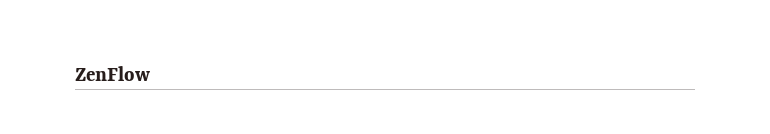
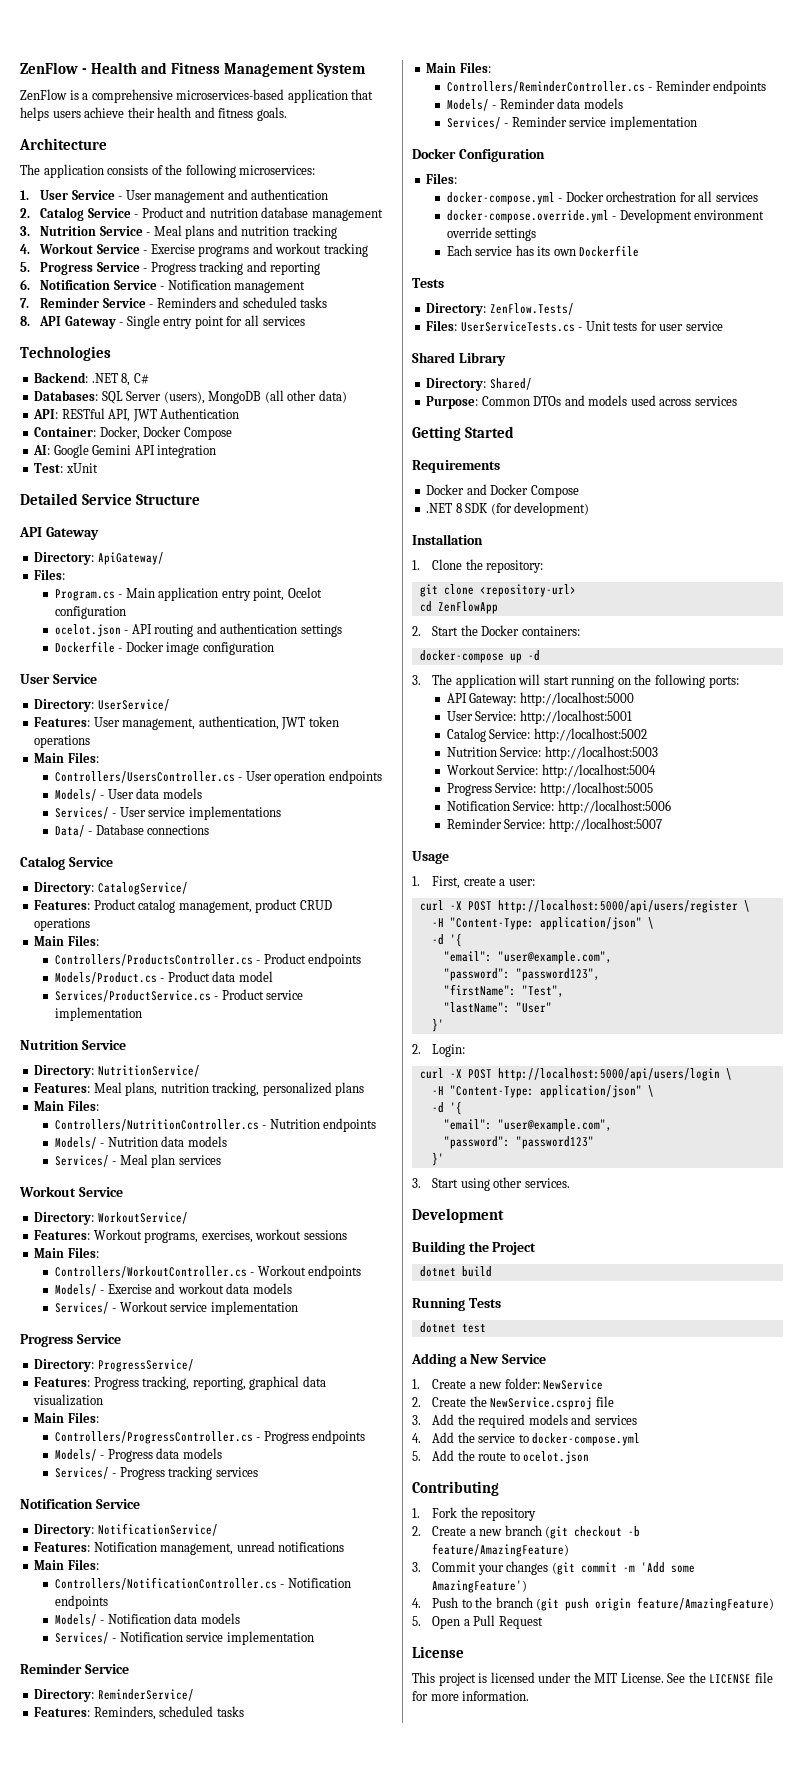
- ZenFlow
+ ZenFlow - Health and Fitness Management System
+ ZenFlow is a comprehensive microservices-based application that helps users achieve their health and fitness goals.
+ Architecture
+ The application consists of the following microservices:
+ 1. User Service - User management and authentication
+ 2. Catalog Service - Product and nutrition database management
+ 3. Nutrition Service - Meal plans and nutrition tracking
+ 4. Workout Service - Exercise programs and workout tracking
+ 5. Progress Service - Progress tracking and reporting
+ 6. Notification Service - Notification management
+ 7. Reminder Service - Reminders and scheduled tasks
+ 8. API Gateway - Single entry point for all services
+ Technologies
+ Backend: .NET 8, C#
+ Databases: SQL Server (users), MongoDB (all other data)
+ API: RESTful API, JWT Authentication
+ Container: Docker, Docker Compose
+ AI: Google Gemini API integration
+ Test: xUnit
+ Detailed Service Structure
+ API Gateway
+ Directory: ApiGateway/
+ Files:
+ Program.cs - Main application entry point, Ocelot configuration
+ ocelot.json - API routing and authentication settings
+ Dockerfile - Docker image configuration
+ User Service
+ Directory: UserService/
+ Features: User management, authentication, JWT token operations
+ Main Files:
+ Controllers/UsersController.cs - User operation endpoints
+ Models/ - User data models
+ Services/ - User service implementations
+ Data/ - Database connections
+ Catalog Service
+ Directory: CatalogService/
+ Features: Product catalog management, product CRUD operations
+ Main Files:
+ Controllers/ProductsController.cs - Product endpoints
+ Models/Product.cs - Product data model
+ Services/ProductService.cs - Product service implementation
+ Nutrition Service
+ Directory: NutritionService/
+ Features: Meal plans, nutrition tracking, personalized plans
+ Main Files:
+ Controllers/NutritionController.cs - Nutrition endpoints
+ Models/ - Nutrition data models
+ Services/ - Meal plan services
+ Workout Service
+ Directory: WorkoutService/
+ Features: Workout programs, exercises, workout sessions
+ Main Files:
+ Controllers/WorkoutController.cs - Workout endpoints
+ Models/ - Exercise and workout data models
+ Services/ - Workout service implementation
+ Progress Service
+ Directory: ProgressService/
+ Features: Progress tracking, reporting, graphical data visualization
+ Main Files:
+ Controllers/ProgressController.cs - Progress endpoints
+ Models/ - Progress data models
+ Services/ - Progress tracking services
+ Notification Service
+ Directory: NotificationService/
+ Features: Notification management, unread notifications
+ Main Files:
+ Controllers/NotificationController.cs - Notification endpoints
+ Models/ - Notification data models
+ Services/ - Notification service implementation
+ Reminder Service
+ Directory: ReminderService/
+ Features: Reminders, scheduled tasks
+ Main Files:
+ Controllers/ReminderController.cs - Reminder endpoints
+ Models/ - Reminder data models
+ Services/ - Reminder service implementation
+ Docker Configuration
+ Files:
+ docker-compose.yml - Docker orchestration for all services
+ docker-compose.override.yml - Development environment override settings
+ Each service has its own Dockerfile
+ Tests
+ Directory: ZenFlow.Tests/
+ Files: UserServiceTests.cs - Unit tests for user service
+ Shared Library
+ Directory: Shared/
+ Purpose: Common DTOs and models used across services
+ Getting Started
+ Requirements
+ Docker and Docker Compose
+ .NET 8 SDK (for development)
+ Installation
+ 1. Clone the repository:
+ git clone <repository-url>
+ cd ZenFlowApp
+ 2. Start the Docker containers:
+ docker-compose up -d
+ 3. The application will start running on the following ports:
+ API Gateway: http://localhost:5000
+ User Service: http://localhost:5001
+ Catalog Service: http://localhost:5002
+ Nutrition Service: http://localhost:5003
+ Workout Service: http://localhost:5004
+ Progress Service: http://localhost:5005
+ Notification Service: http://localhost:5006
+ Reminder Service: http://localhost:5007
+ Usage
+ 1. First, create a user:
+ curl -X POST http://localhost:5000/api/users/register \
+ -H "Content-Type: application/json" \
+ -d '{
+ "email": "user@example.com",
+ "password": "password123",
+ "firstName": "Test",
+ "lastName": "User"
+ }'
+ 2. Login:
+ curl -X POST http://localhost:5000/api/users/login \
+ -H "Content-Type: application/json" \
+ -d '{
+ "email": "user@example.com",
+ "password": "password123"
+ }'
+ 3. Start using other services.
+ Development
+ Building the Project
+ dotnet build
+ Running Tests
+ dotnet test
+ Adding a New Service
+ 1. Create a new folder: NewService
+ 2. Create the NewService.csproj file
+ 3. Add the required models and services
+ 4. Add the service to docker-compose.yml
+ 5. Add the route to ocelot.json
+ Contributing
+ 1. Fork the repository
+ 2. Create a new branch (git checkout -b feature/AmazingFeature)
+ 3. Commit your changes (git commit -m 'Add some AmazingFeature')
+ 4. Push to the branch (git push origin feature/AmazingFeature)
+ 5. Open a Pull Request
+ License
+ This project is licensed under the MIT License. See the LICENSE file for more information.

